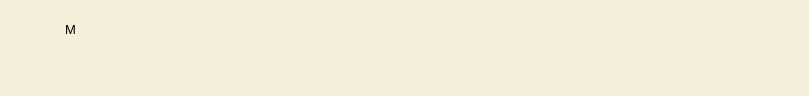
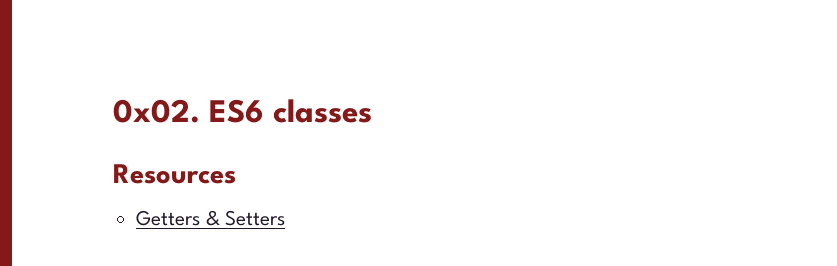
- M
+ 0x02. ES6 classes
+ Resources
+ Getters & Setters

